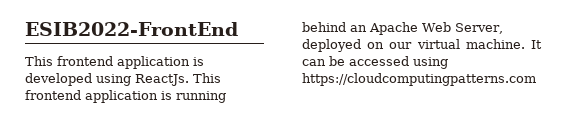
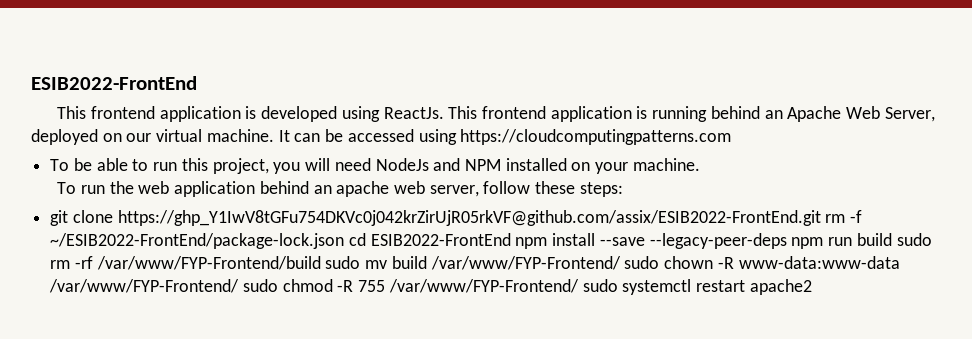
+ To be able to run this project, you will need NodeJs and NPM installed on your machine.
+ To run the web application behind an apache web server, follow these steps:
+ git clone https://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@github.com/assix/ESIB2022-FrontEnd.git rm -f ~/ESIB2022-FrontEnd/package-lock.json cd ESIB2022-FrontEnd npm install --save --legacy-peer-deps npm run build sudo rm -rf /var/www/FYP-Frontend/build sudo mv build /var/www/FYP-Frontend/ sudo chown -R www-data:www-data /var/www/FYP-Frontend/ sudo chmod -R 755 /var/www/FYP-Frontend/ sudo systemctl restart apache2

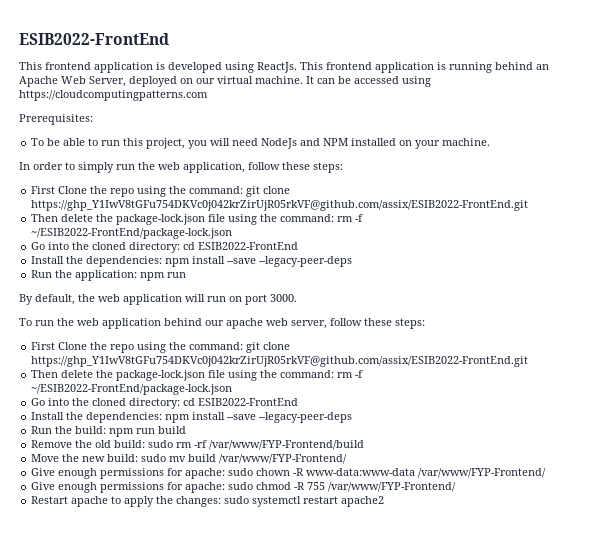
+ Prerequisites:
+ In order to simply run the web application, follow these steps:
+ First Clone the repo using the command: git clone https://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@github.com/assix/ESIB2022-FrontEnd.git
+ Then delete the package-lock.json file using the command: rm -f ~/ESIB2022-FrontEnd/package-lock.json
+ Go into the cloned directory: cd ESIB2022-FrontEnd
+ Install the dependencies: npm install --save --legacy-peer-deps
+ Run the application: npm run
+ By default, the web application will run on port 3000.
- To run the web application behind an apache web server, follow these steps:
- git clone https://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@github.com/assix/ESIB2022-FrontEnd.git rm -f ~/ESIB2022-FrontEnd/package-lock.json cd ESIB2022-FrontEnd npm install --save --legacy-peer-deps npm run build sudo rm -rf /var/www/FYP-Frontend/build sudo mv build /var/www/FYP-Frontend/ sudo chown -R www-data:www-data /var/www/FYP-Frontend/ sudo chmod -R 755 /var/www/FYP-Frontend/ sudo systemctl restart apache2
+ To run the web application behind our apache web server, follow these steps:
+ First Clone the repo using the command: git clone https://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@github.com/assix/ESIB2022-FrontEnd.git
+ Then delete the package-lock.json file using the command: rm -f ~/ESIB2022-FrontEnd/package-lock.json
+ Go into the cloned directory: cd ESIB2022-FrontEnd
+ Install the dependencies: npm install --save --legacy-peer-deps
+ Run the build: npm run build
+ Remove the old build: sudo rm -rf /var/www/FYP-Frontend/build
+ Move the new build: sudo mv build /var/www/FYP-Frontend/
+ Give enough permissions for apache: sudo chown -R www-data:www-data /var/www/FYP-Frontend/
+ Give enough permissions for apache: sudo chmod -R 755 /var/www/FYP-Frontend/
+ Restart apache to apply the changes: sudo systemctl restart apache2

